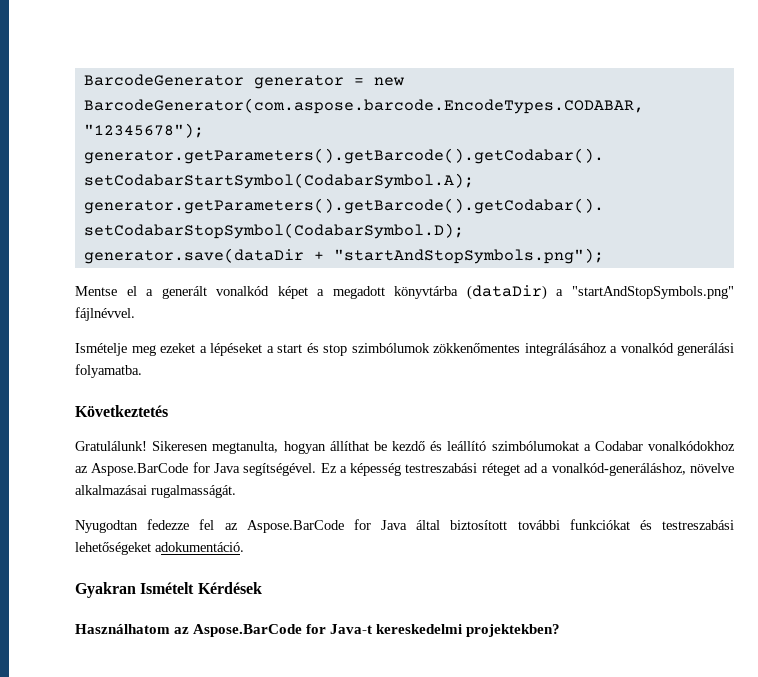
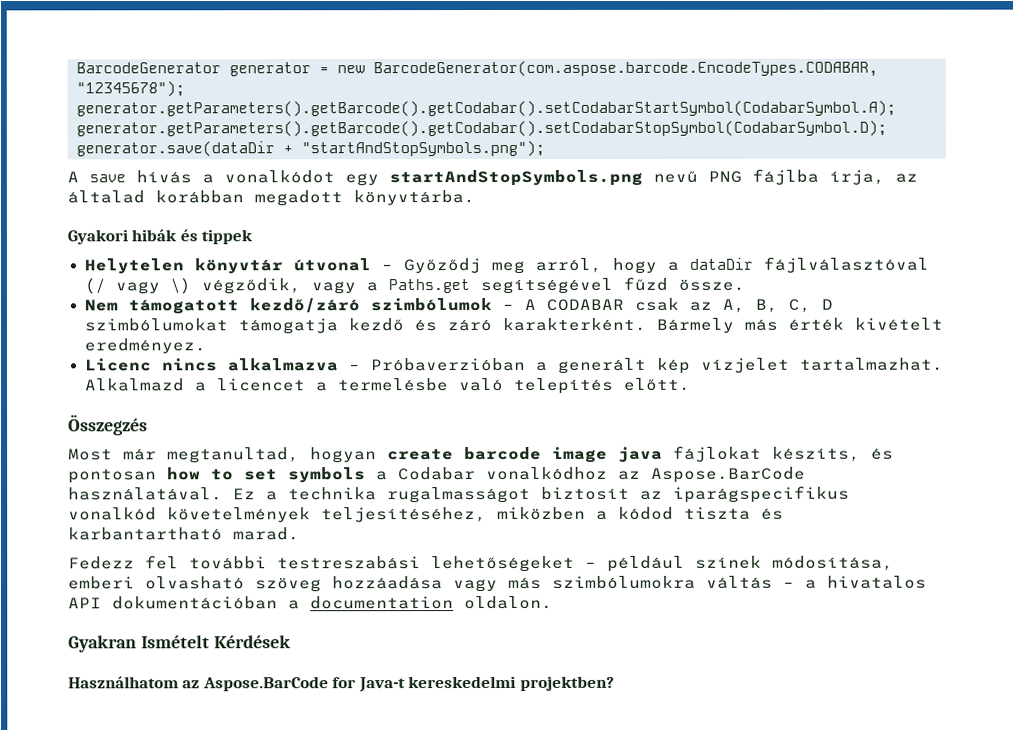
- Mentse el a generált vonalkód képet a megadott könyvtárba (dataDir) a "startAndStopSymbols.png" fájlnévvel.
- Ismételje meg ezeket a lépéseket a start és stop szimbólumok zökkenőmentes integrálásához a vonalkód generálási folyamatba.
- Következtetés
- Gratulálunk! Sikeresen megtanulta, hogyan állíthat be kezdő és leállító szimbólumokat a Codabar vonalkódokhoz az Aspose.BarCode for Java segítségével. Ez a képesség testreszabási réteget ad a vonalkód-generáláshoz, növelve alkalmazásai rugalmasságát.
- Nyugodtan fedezze fel az Aspose.BarCode for Java által biztosított további funkciókat és testreszabási lehetőségeket adokumentáció.
+ A save hívás a vonalkódot egy startAndStopSymbols.png nevű PNG fájlba írja, az általad korábban megadott könyvtárba.
+ Gyakori hibák és tippek
+ Helytelen könyvtár útvonal – Győződj meg arról, hogy a dataDir fájlválasztóval (/ vagy \) végződik, vagy a Paths.get segítségével fűzd össze.
+ Nem támogatott kezdő/záró szimbólumok – A CODABAR csak az A, B, C, D szimbólumokat támogatja kezdő és záró karakterként. Bármely más érték kivételt eredményez.
+ Licenc nincs alkalmazva – Próbaverzióban a generált kép vízjelet tartalmazhat. Alkalmazd a licencet a termelésbe való telepítés előtt.
+ Összegzés
+ Most már megtanultad, hogyan create barcode image java fájlokat készíts, és pontosan how to set symbols a Codabar vonalkódhoz az Aspose.BarCode használatával. Ez a technika rugalmasságot biztosít az iparágspecifikus vonalkód követelmények teljesítéséhez, miközben a kódod tiszta és karbantartható marad.
+ Fedezz fel további testreszabási lehetőségeket – például színek módosítása, emberi olvasható szöveg hozzáadása vagy más szimbólumokra váltás – a hivatalos API dokumentációban a documentation oldalon.
- Használhatom az Aspose.BarCode for Java-t kereskedelmi projektekben?
+ Használhatom az Aspose.BarCode for Java-t kereskedelmi projektben?

